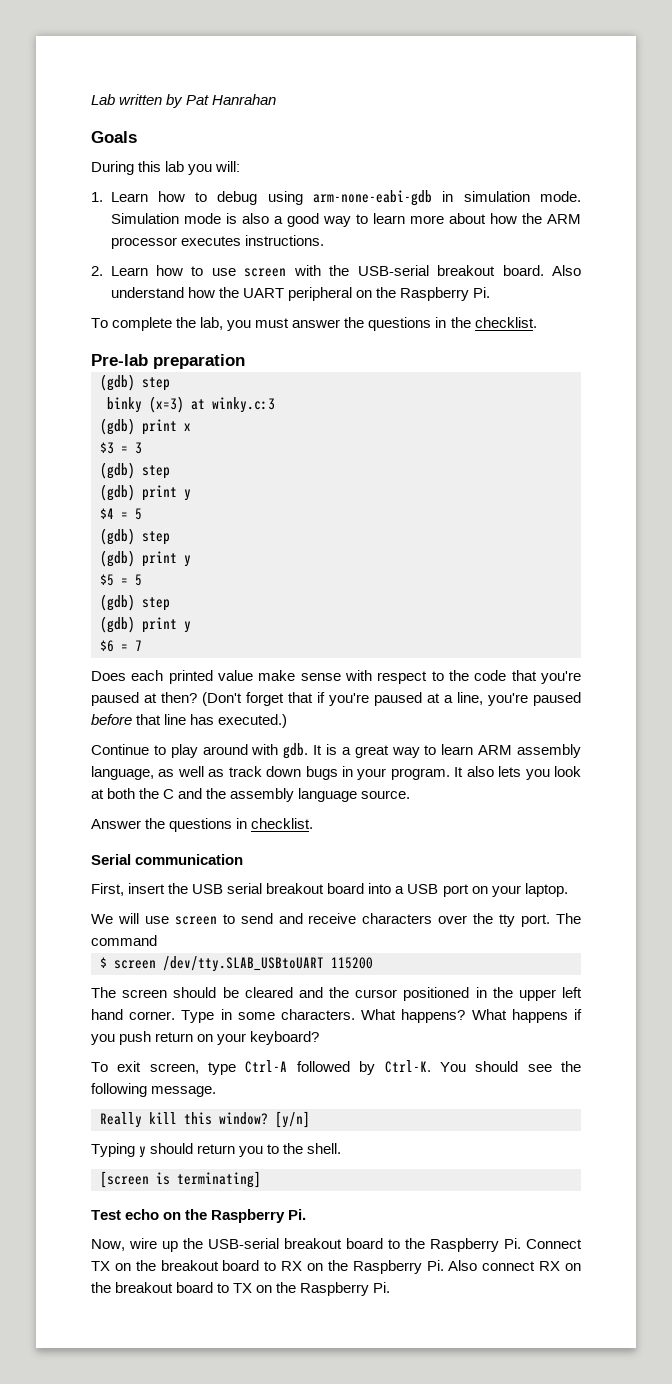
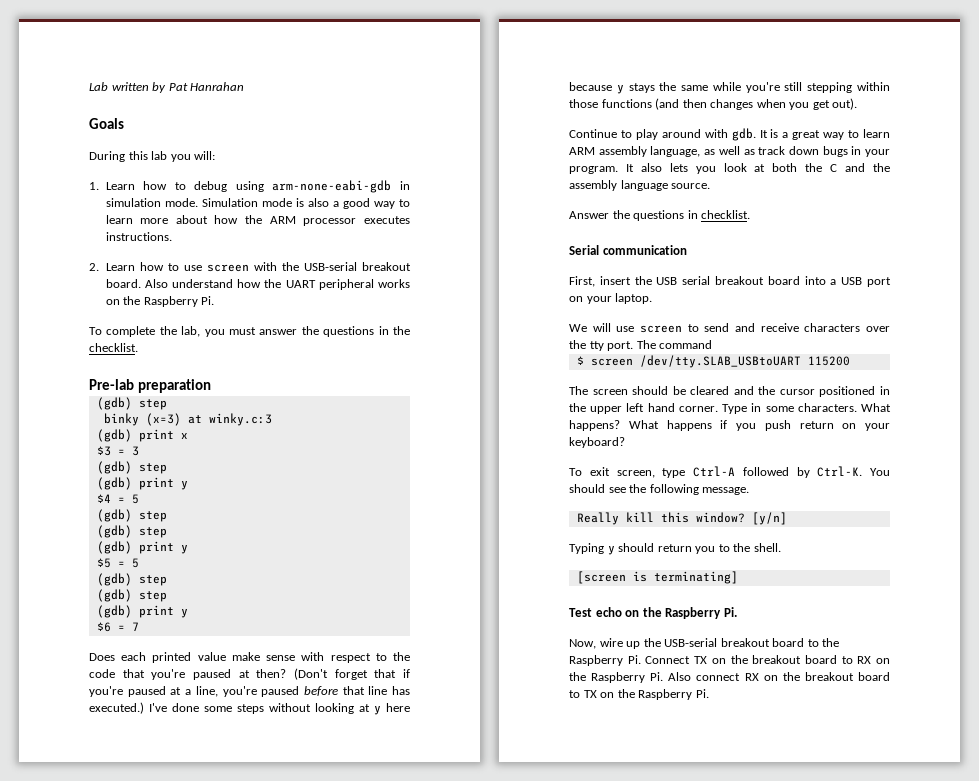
- Also understand how the UART peripheral on the Raspberry Pi.
+ Also understand how the UART peripheral works on the Raspberry Pi.
  $4 = 5
+ (gdb) step
  $5 = 5
+ (gdb) step
+ I've done some steps without looking at y here because y stays the same while you're still stepping within those functions (and then changes when you get out).

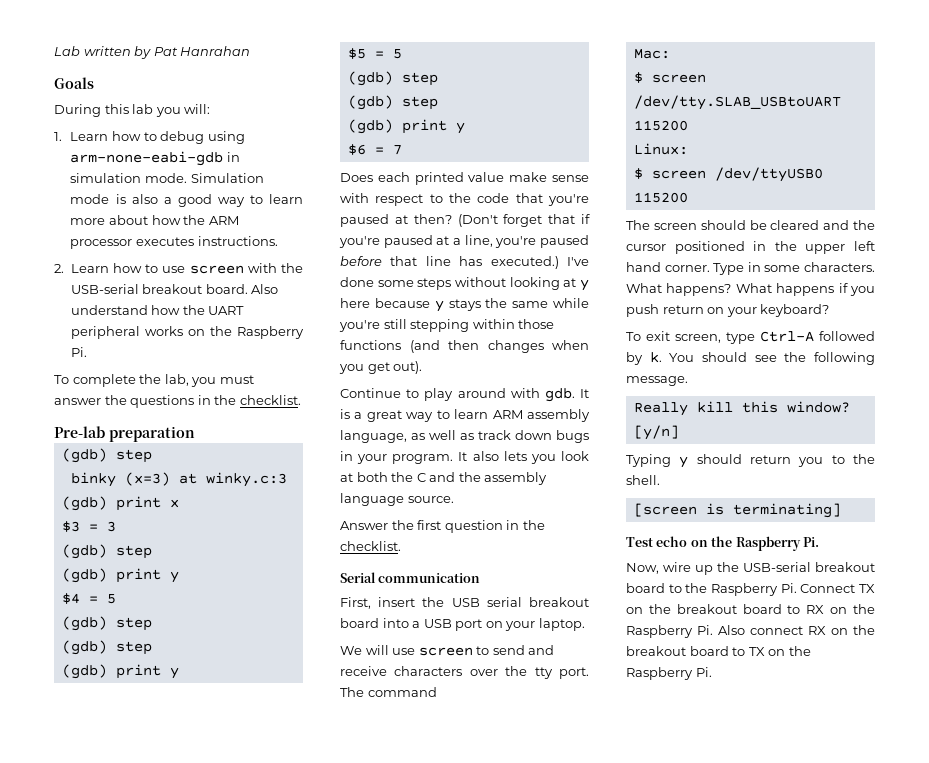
- Answer the questions in checklist.
+ Answer the first question in the checklist.
+ Mac:
+ Linux:
+ $ screen /dev/ttyUSB0 115200
- To exit screen, type Ctrl-A followed by Ctrl-K.
+ To exit screen, type Ctrl-A followed by k.

